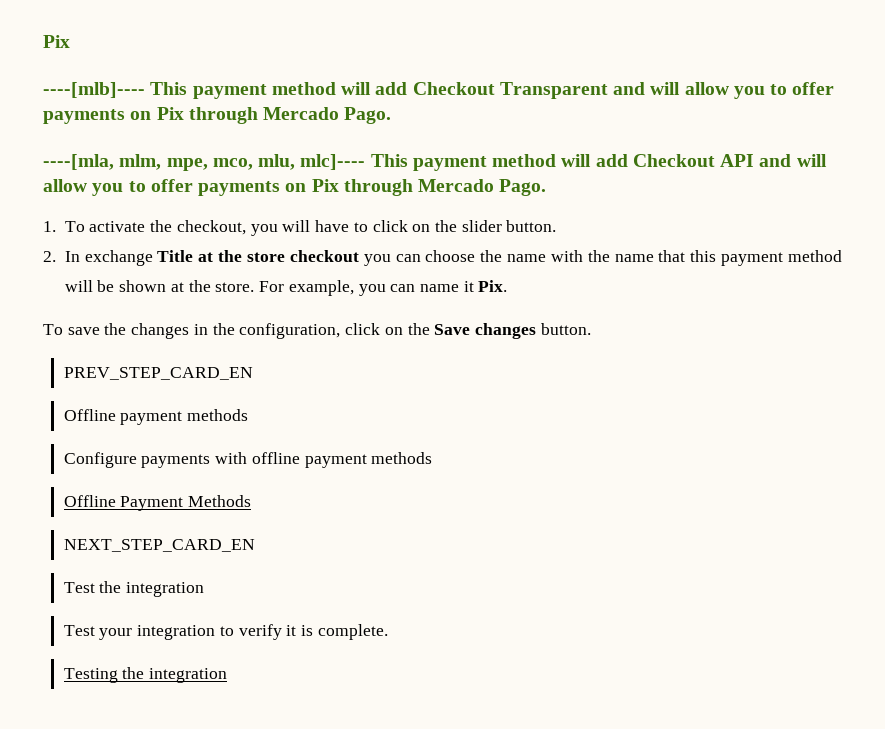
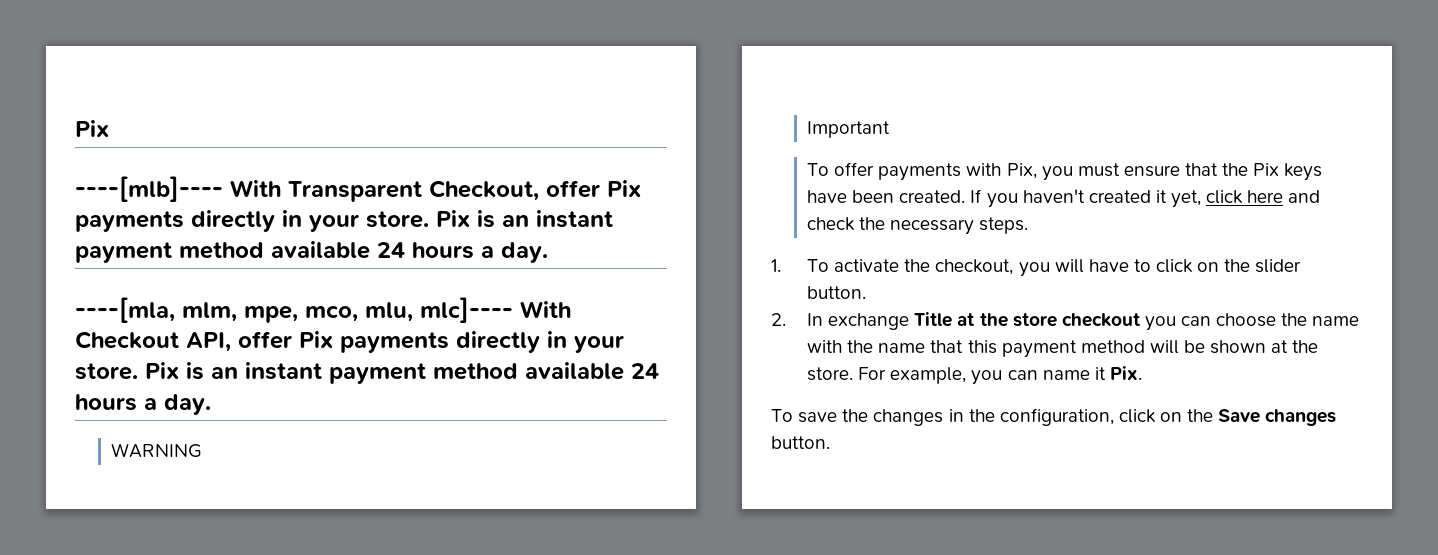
- ----[mlb]---- This payment method will add Checkout Transparent and will allow you to offer payments on Pix through Mercado Pago.
+ ----[mlb]---- With Transparent Checkout, offer Pix payments directly in your store. Pix is an instant payment method available 24 hours a day.
- ----[mla, mlm, mpe, mco, mlu, mlc]---- This payment method will add Checkout API and will allow you to offer payments on Pix through Mercado Pago.
+ ----[mla, mlm, mpe, mco, mlu, mlc]---- With Checkout API, offer Pix payments directly in your store. Pix is an instant payment method available 24 hours a day.
+ WARNING
+ Important
+ To offer payments with Pix, you must ensure that the Pix keys have been created. If you haven't created it yet, click here and check the necessary steps.
- PREV_STEP_CARD_EN
- Offline payment methods
- Configure payments with offline payment methods
- Offline Payment Methods
- NEXT_STEP_CARD_EN
- Test the integration
- Test your integration to verify it is complete.
- Testing the integration

